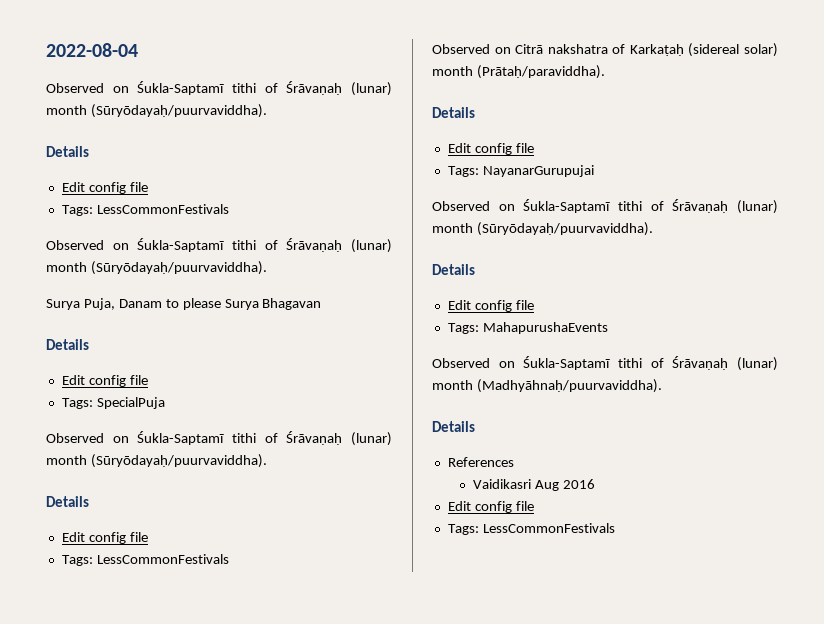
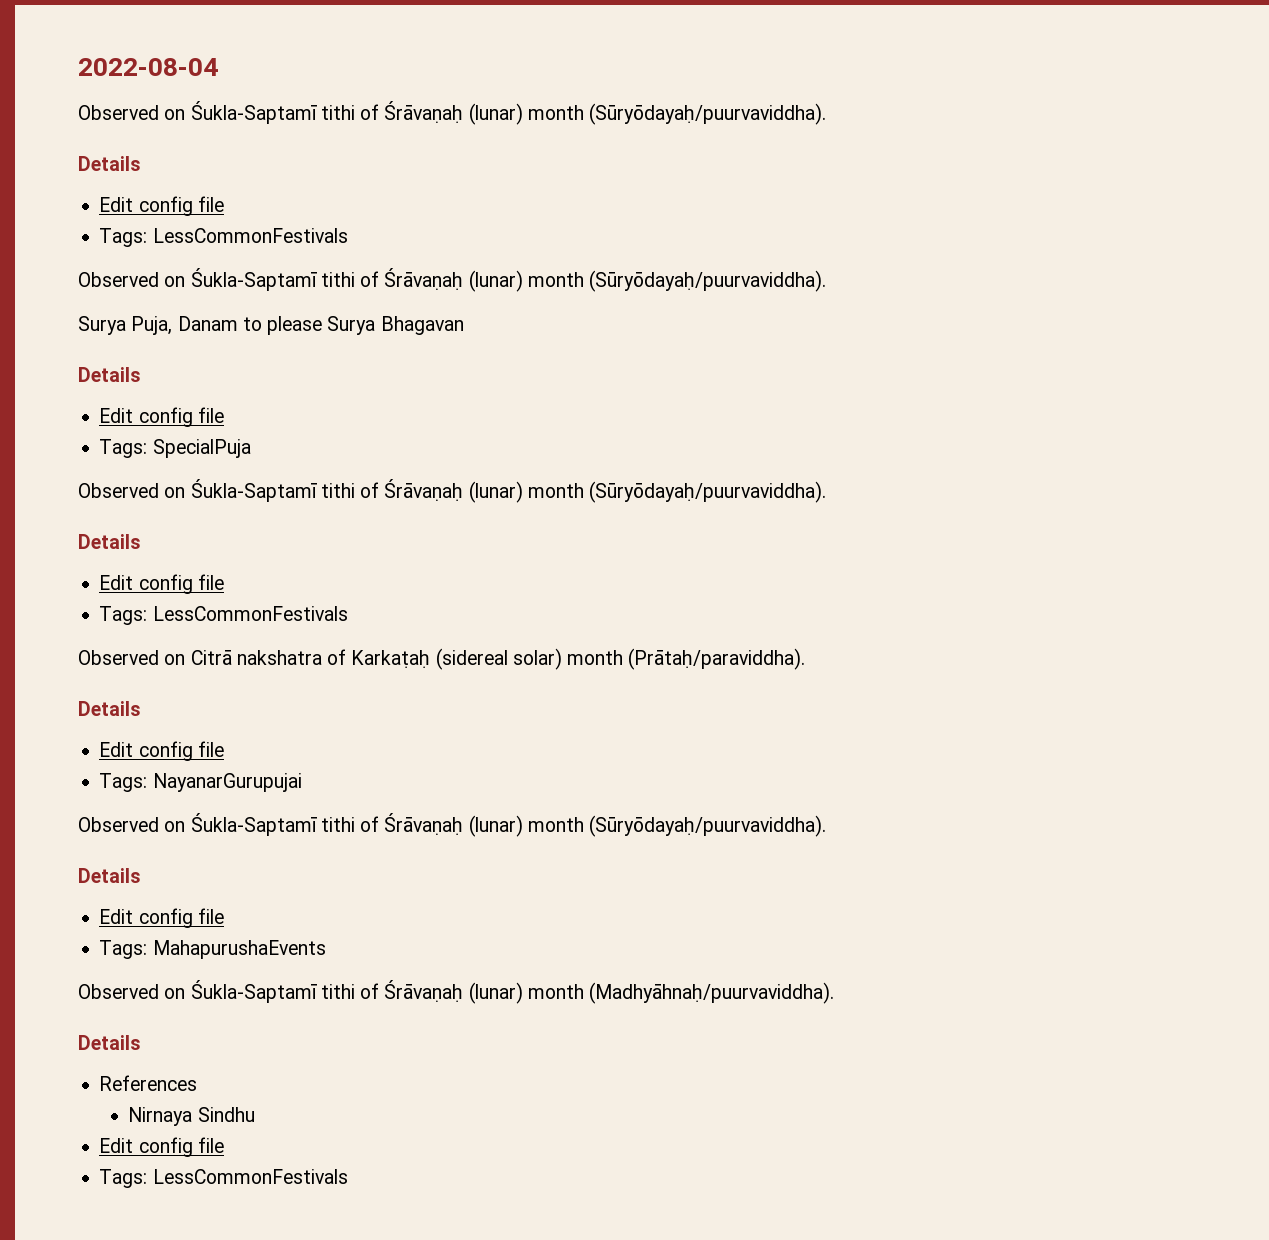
- Vaidikasri Aug 2016
+ Nirnaya Sindhu

